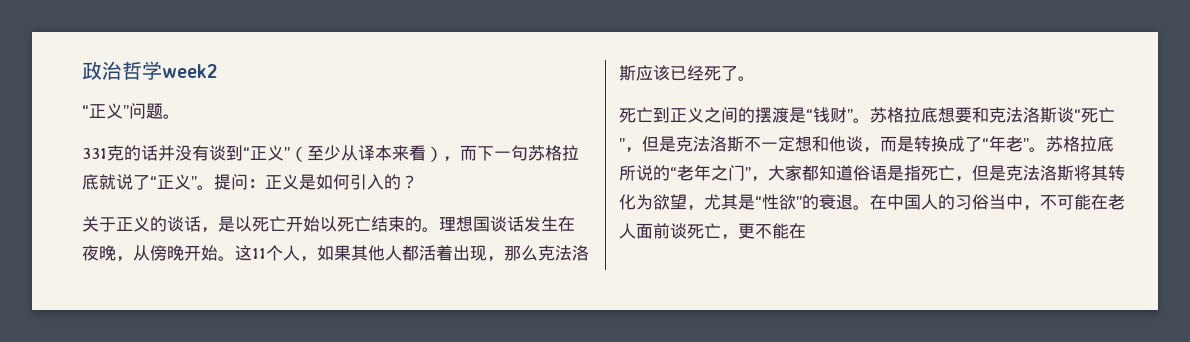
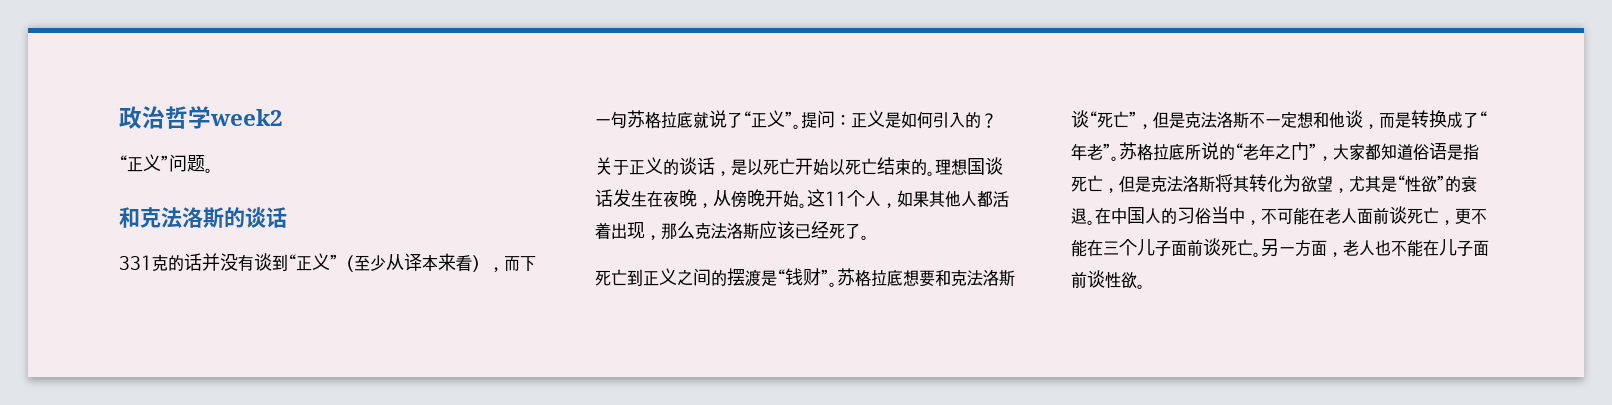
+ 和克法洛斯的谈话
- 在中国人的习俗当中，不可能在老人面前谈死亡，更不能在
+ 在中国人的习俗当中，不可能在老人面前谈死亡，更不能在三个儿子面前谈死亡。另一方面，老人也不能在儿子面前谈性欲。

